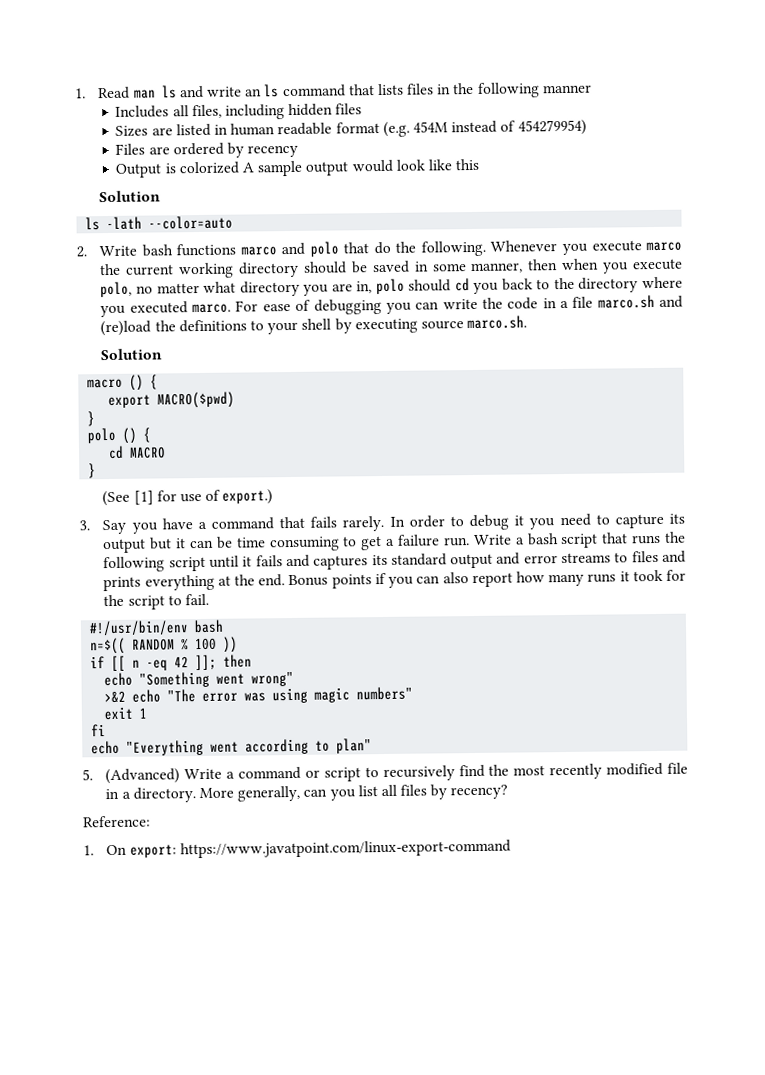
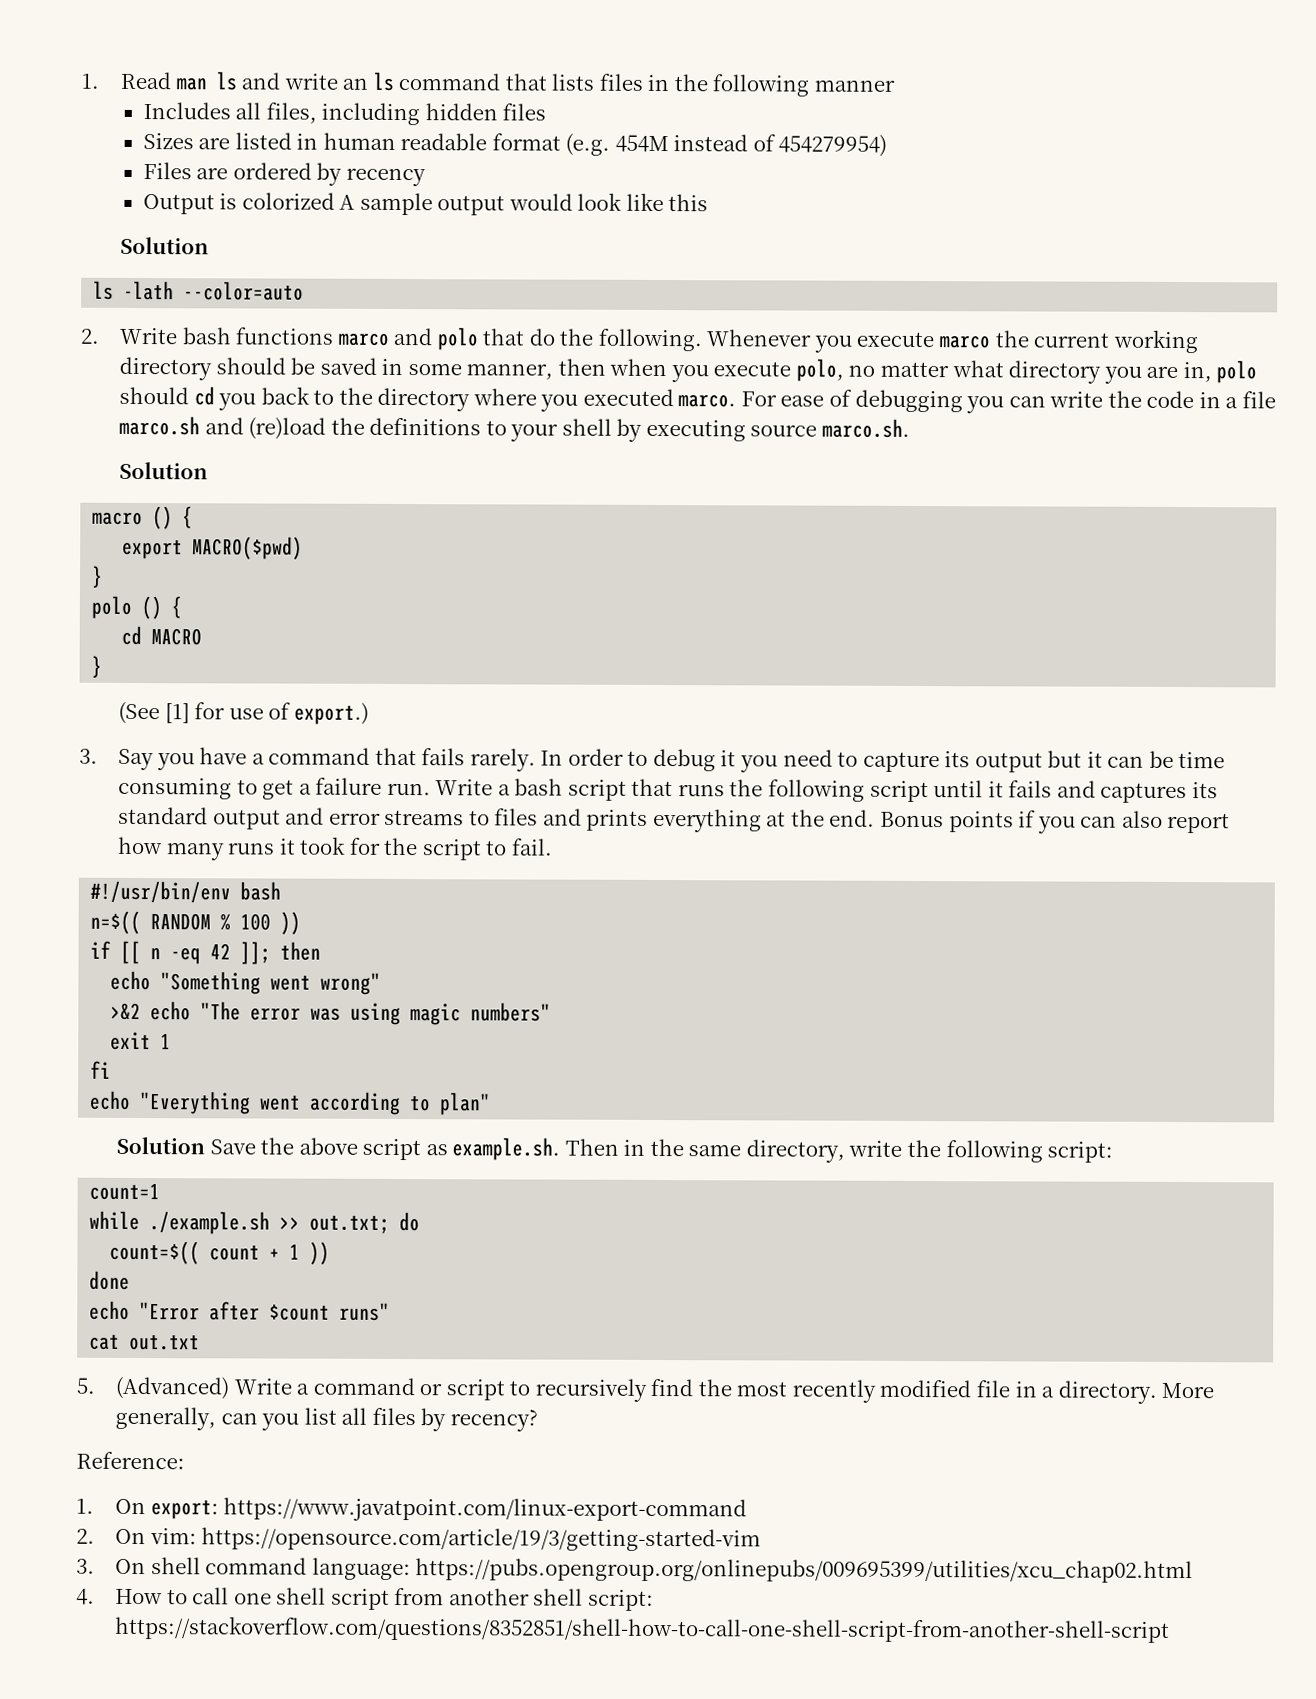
+ Solution Save the above script as example.sh. Then in the same directory, write the following script:
+ count=1
+ while ./example.sh >> out.txt; do
+ count=$(( count + 1 ))
+ done
+ echo "Error after $count runs"
+ cat out.txt
+ 2. On vim: https://opensource.com/article/19/3/getting-started-vim
+ 3. On shell command language: https://pubs.opengroup.org/onlinepubs/009695399/utilities/xcu_chap02.html
+ 4. How to call one shell script from another shell script: https://stackoverflow.com/questions/8352851/shell-how-to-call-one-shell-script-from-another-shell-script

